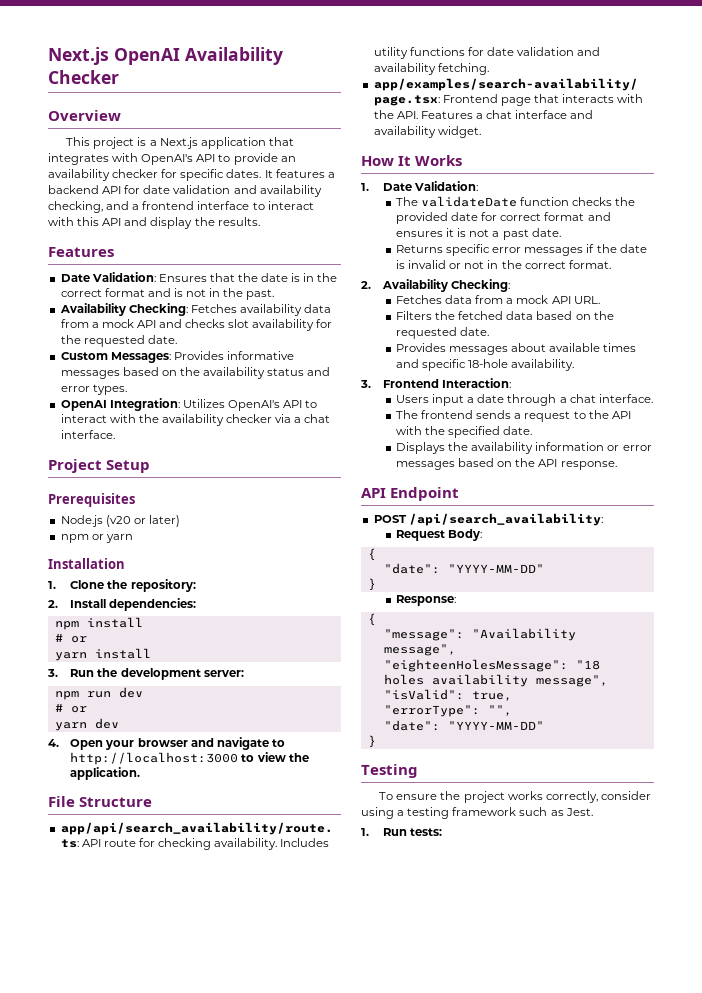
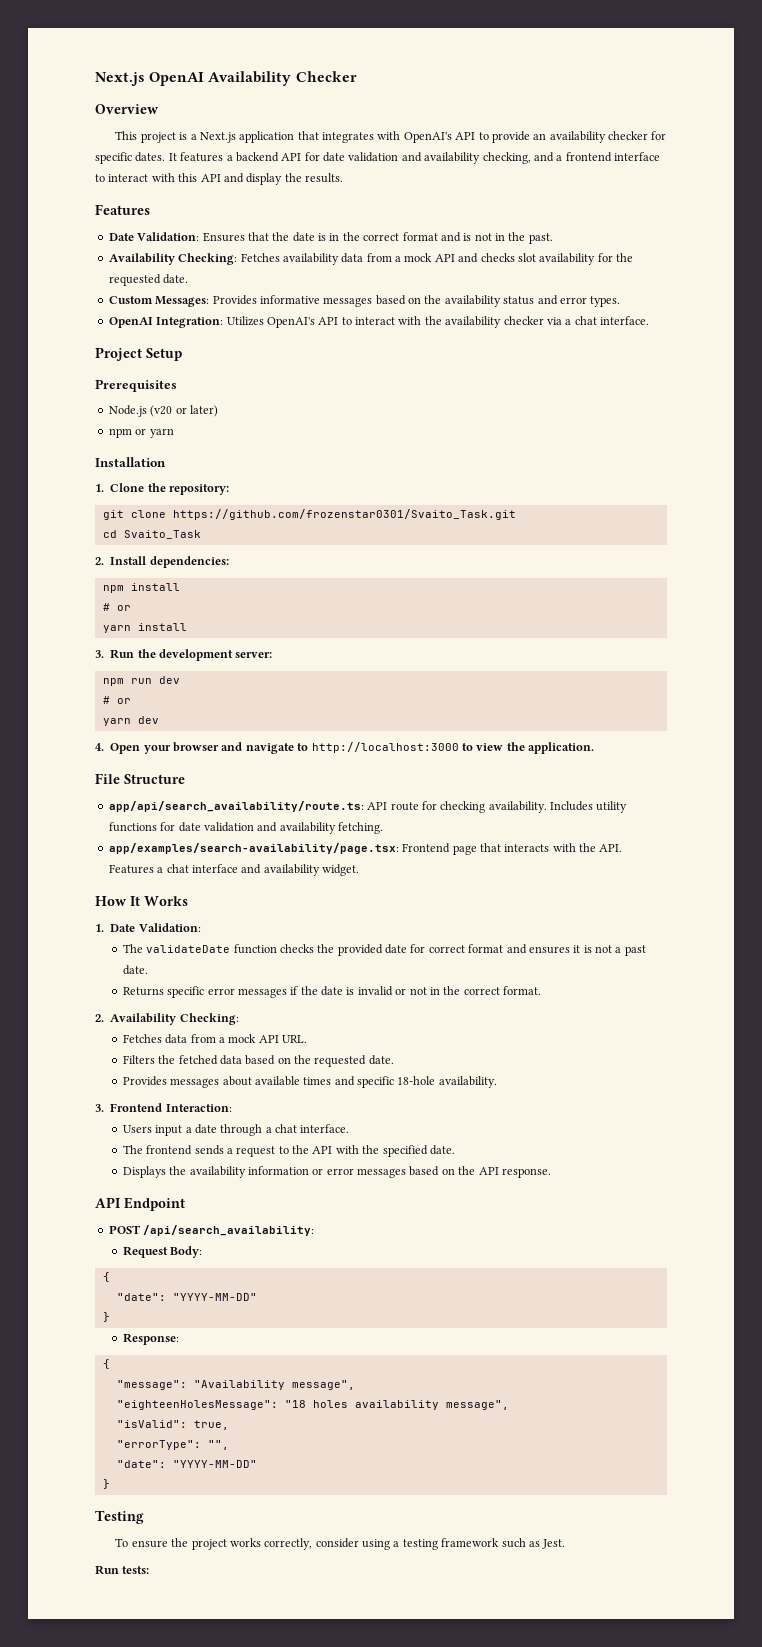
+ git clone https://github.com/frozenstar0301/Svaito_Task.git
+ cd Svaito_Task
- 1. Run tests:
+ Run tests:

